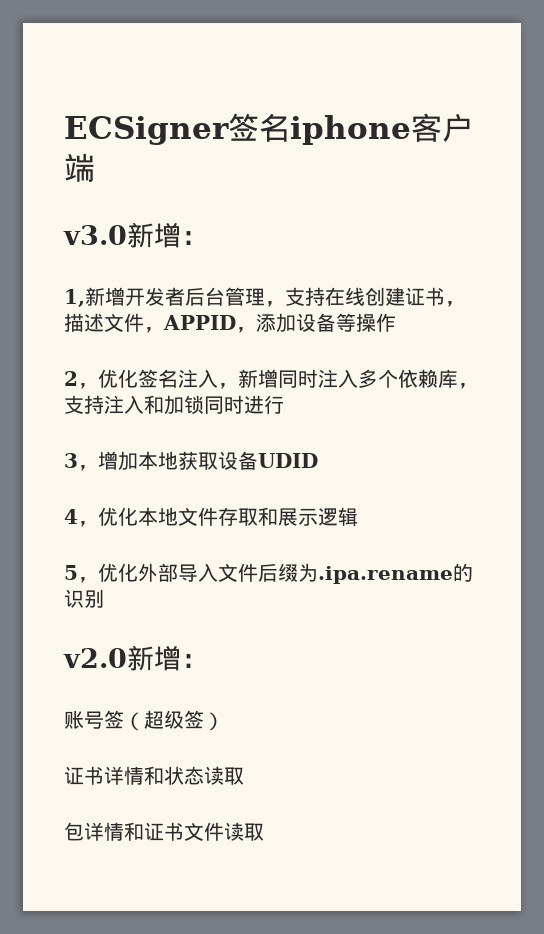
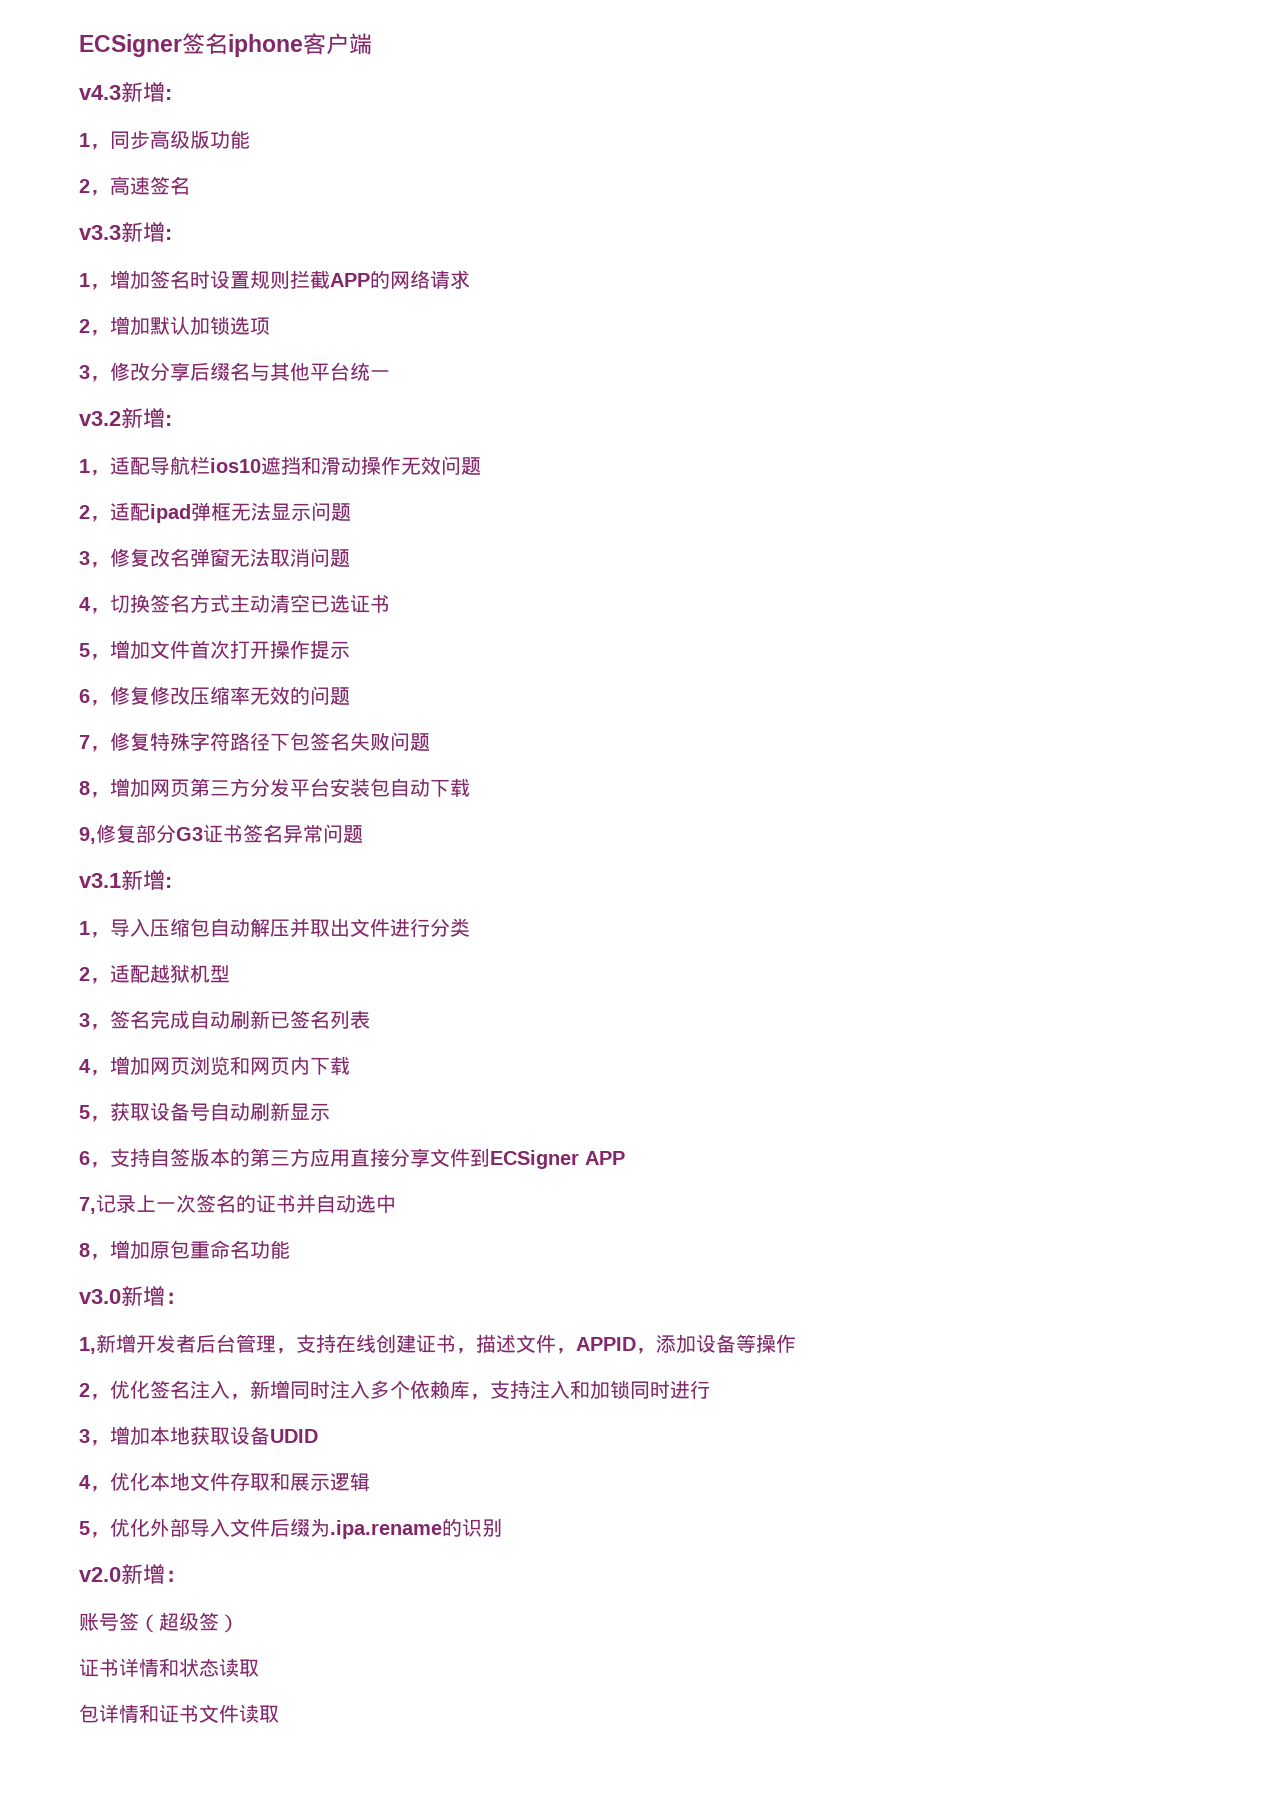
+ v4.3新增:
+ 1，同步高级版功能
+ 2，高速签名
+ v3.3新增:
+ 1，增加签名时设置规则拦截APP的网络请求
+ 2，增加默认加锁选项
+ 3，修改分享后缀名与其他平台统一
+ v3.2新增:
+ 1，适配导航栏ios10遮挡和滑动操作无效问题
+ 2，适配ipad弹框无法显示问题
+ 3，修复改名弹窗无法取消问题
+ 4，切换签名方式主动清空已选证书
+ 5，增加文件首次打开操作提示
+ 6，修复修改压缩率无效的问题
+ 7，修复特殊字符路径下包签名失败问题
+ 8，增加网页第三方分发平台安装包自动下载
+ 9,修复部分G3证书签名异常问题
+ v3.1新增:
+ 1，导入压缩包自动解压并取出文件进行分类
+ 2，适配越狱机型
+ 3，签名完成自动刷新已签名列表
+ 4，增加网页浏览和网页内下载
+ 5，获取设备号自动刷新显示
+ 6，支持自签版本的第三方应用直接分享文件到ECSigner APP
+ 7,记录上一次签名的证书并自动选中
+ 8，增加原包重命名功能

